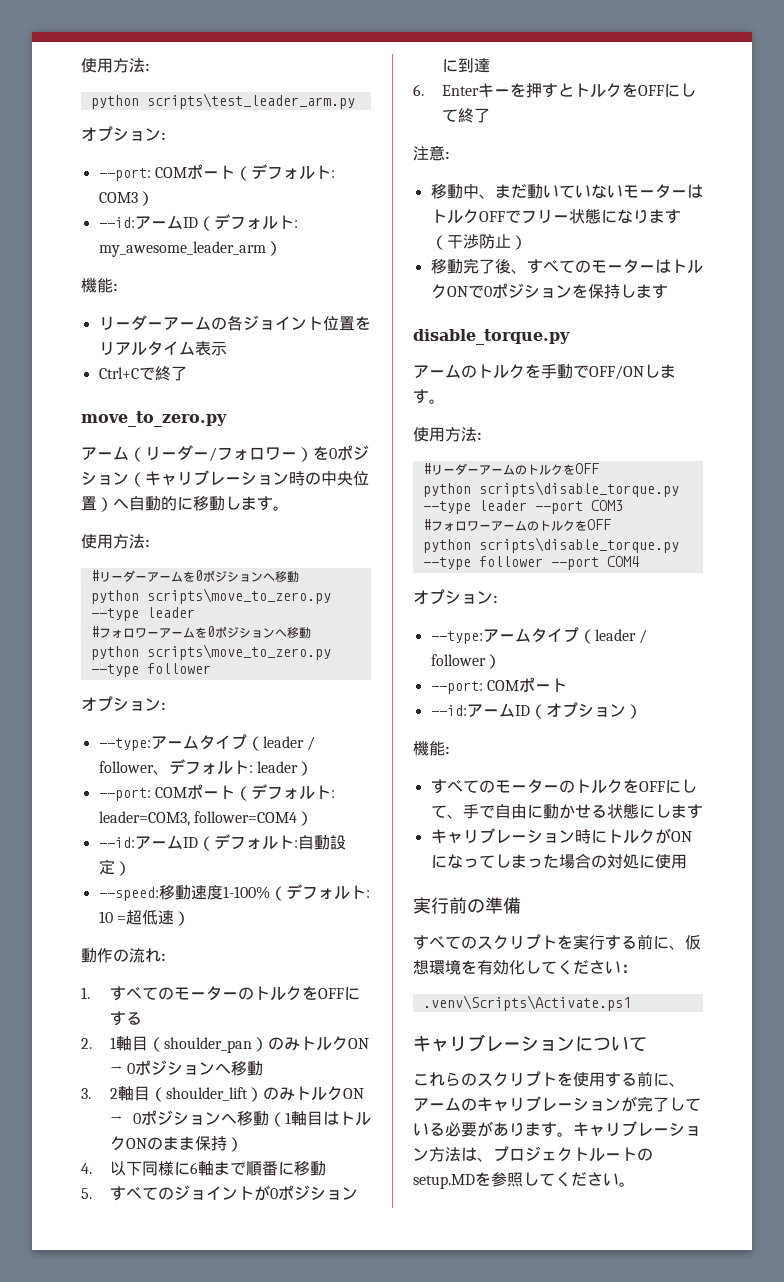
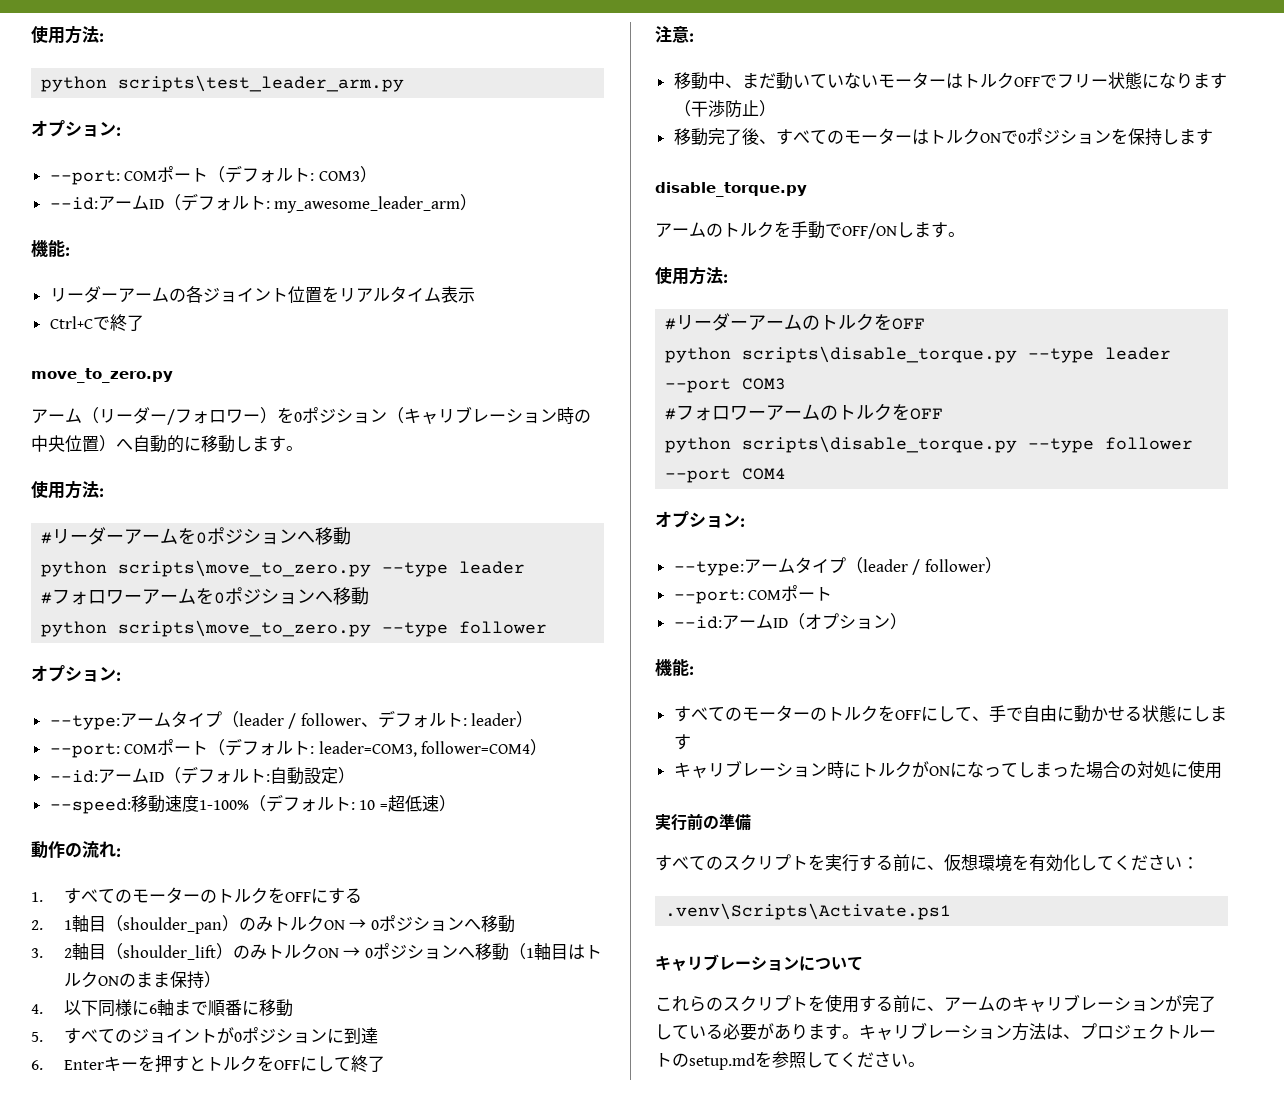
- キャリブレーション方法は、プロジェクトルートのsetup.MDを参照してください。
+ キャリブレーション方法は、プロジェクトルートのsetup.mdを参照してください。

